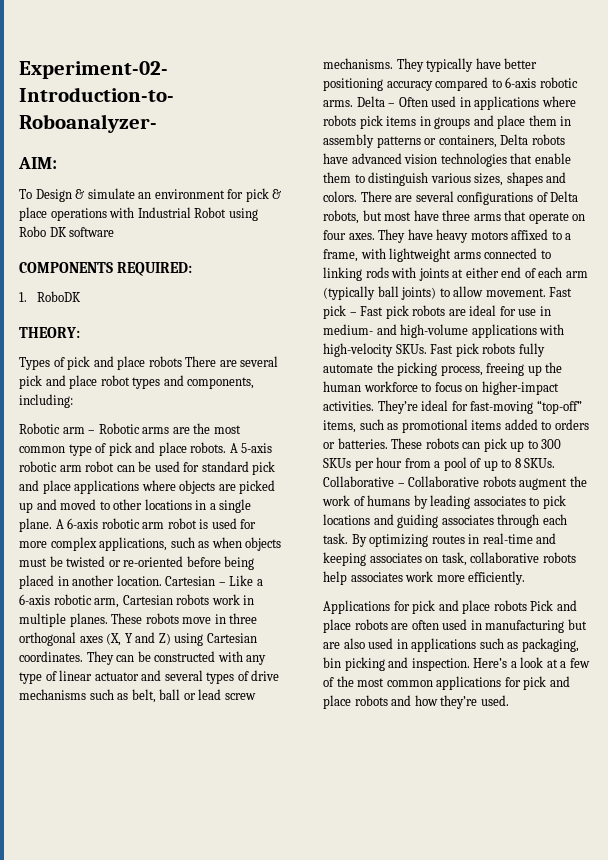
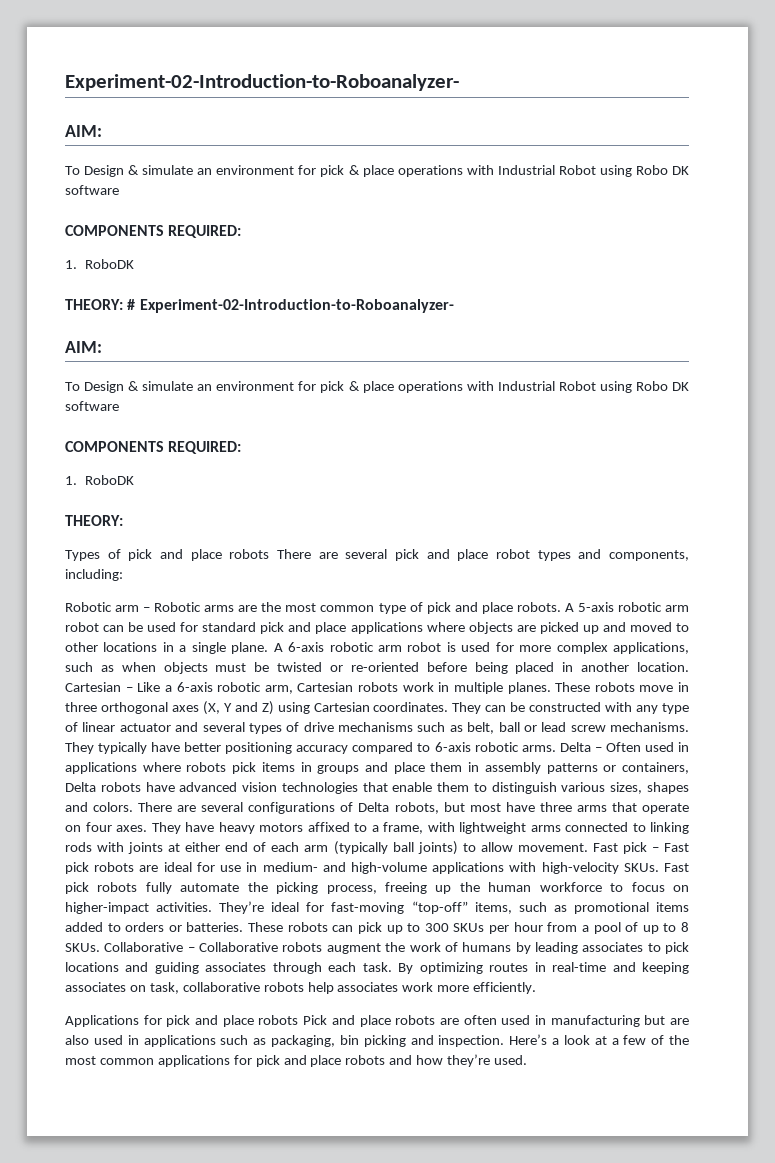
+ THEORY: # Experiment-02-Introduction-to-Roboanalyzer-
+ AIM:
+ To Design & simulate an environment for pick & place operations with Industrial Robot using Robo DK software
+ COMPONENTS REQUIRED:
+ 1. RoboDK

